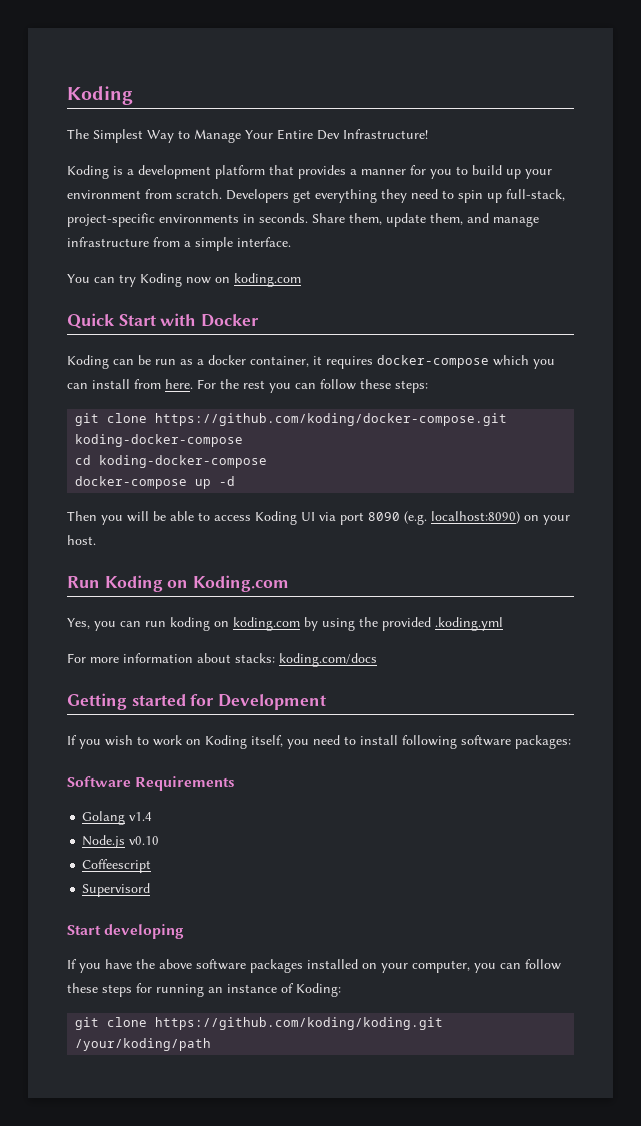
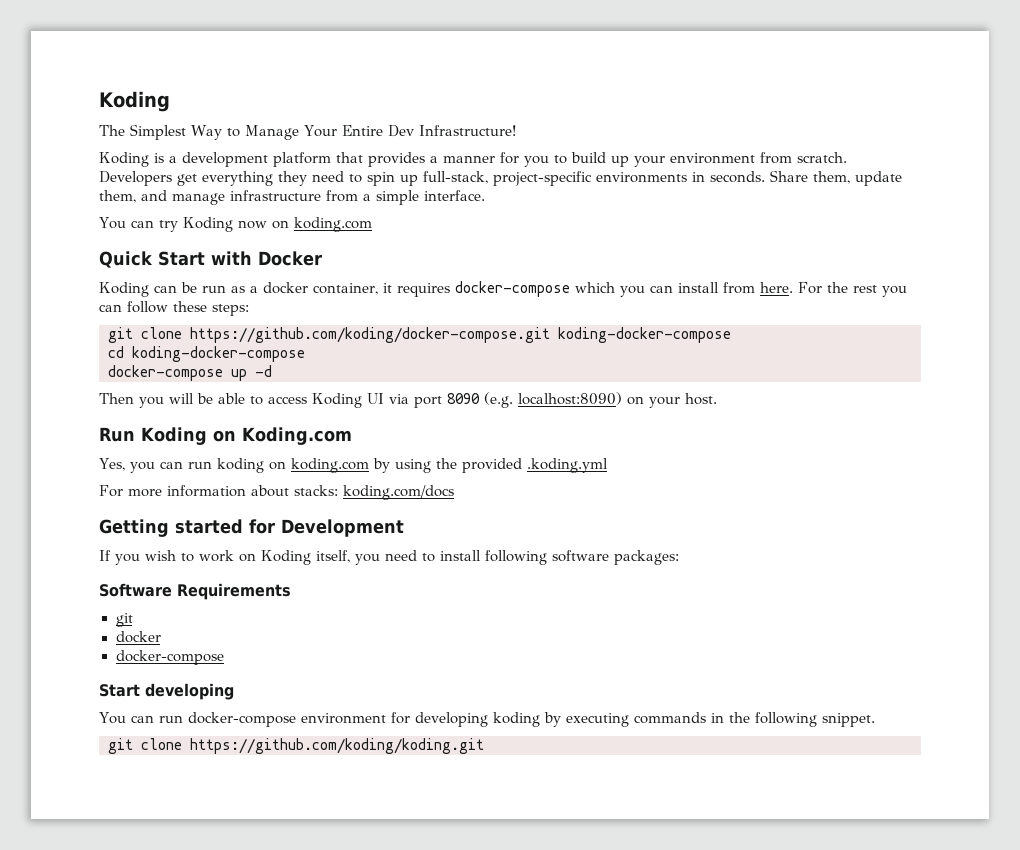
  Software Requirements
- Golang v1.4
- Node.js v0.10
- Coffeescript
- Supervisord
+ git
+ docker
+ docker-compose
  Start developing
- If you have the above software packages installed on your computer, you can follow these steps for running an instance of Koding:
+ You can run docker-compose environment for developing koding by executing commands in the following snippet.
- git clone https://github.com/koding/koding.git /your/koding/path
+ git clone https://github.com/koding/koding.git

